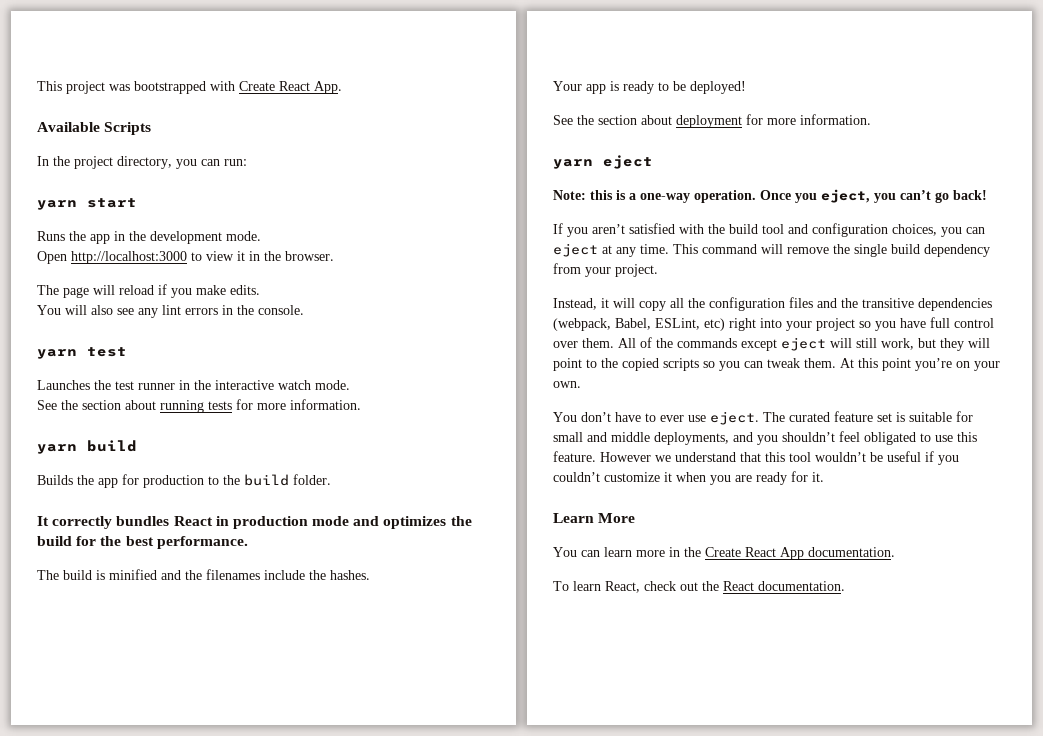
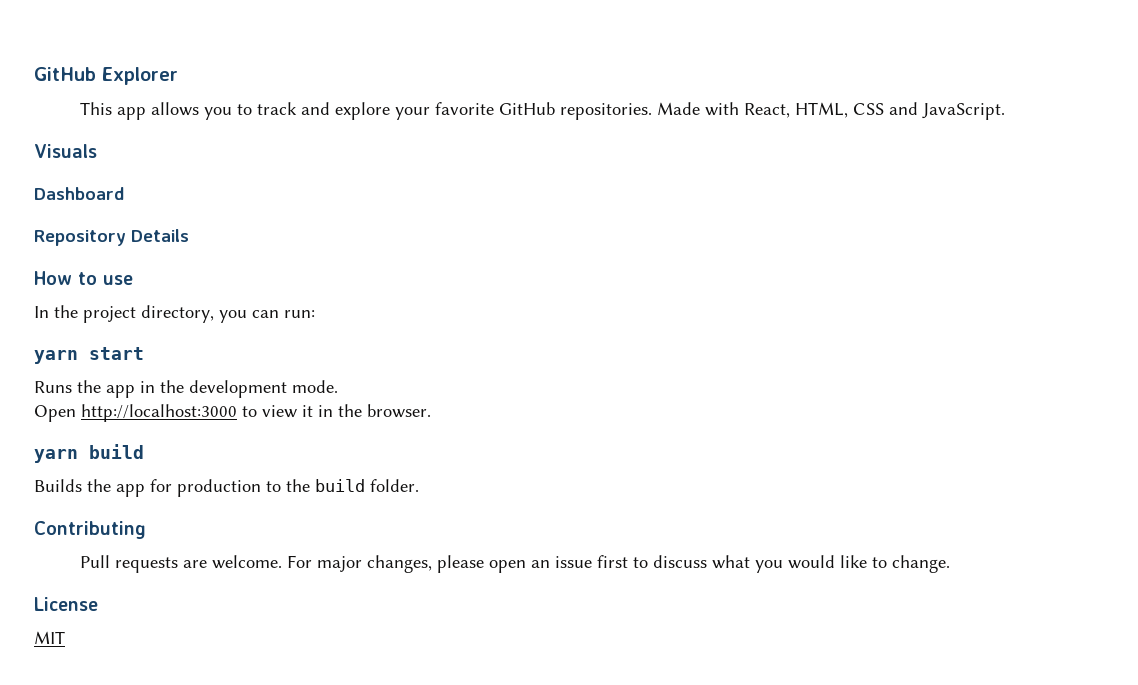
- This project was bootstrapped with Create React App.
- Available Scripts
+ GitHub Explorer
+ This app allows you to track and explore your favorite GitHub repositories. Made with React, HTML, CSS and JavaScript.
+ Visuals
+ Dashboard
+ Repository Details
+ How to use
- The page will reload if you make edits.
- You will also see any lint errors in the console.
- yarn test
- Launches the test runner in the interactive watch mode.
- See the section about running tests for more information.
- It correctly bundles React in production mode and optimizes the build for the best performance.
- The build is minified and the filenames include the hashes.
- Your app is ready to be deployed!
- See the section about deployment for more information.
- yarn eject
- Note: this is a one-way operation. Once you eject, you can’t go back!
- If you aren’t satisfied with the build tool and configuration choices, you can eject at any time. This command will remove the single build dependency from your project.
- Instead, it will copy all the configuration files and the transitive dependencies (webpack, Babel, ESLint, etc) right into your project so you have full control over them. All of the commands except eject will still work, but they will point to the copied scripts so you can tweak them. At this point you’re on your own.
- You don’t have to ever use eject. The curated feature set is suitable for small and middle deployments, and you shouldn’t feel obligated to use this feature. However we understand that this tool wouldn’t be useful if you couldn’t customize it when you are ready for it.
- Learn More
- You can learn more in the Create React App documentation.
- To learn React, check out the React documentation.
+ Contributing
+ Pull requests are welcome. For major changes, please open an issue first to discuss what you would like to change.
+ License
+ MIT

